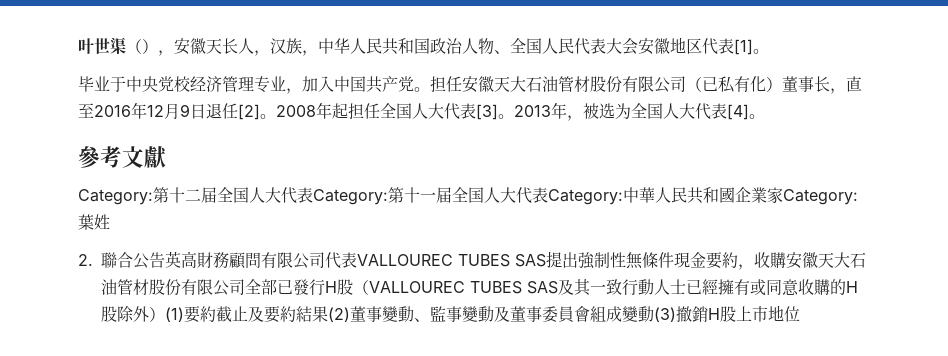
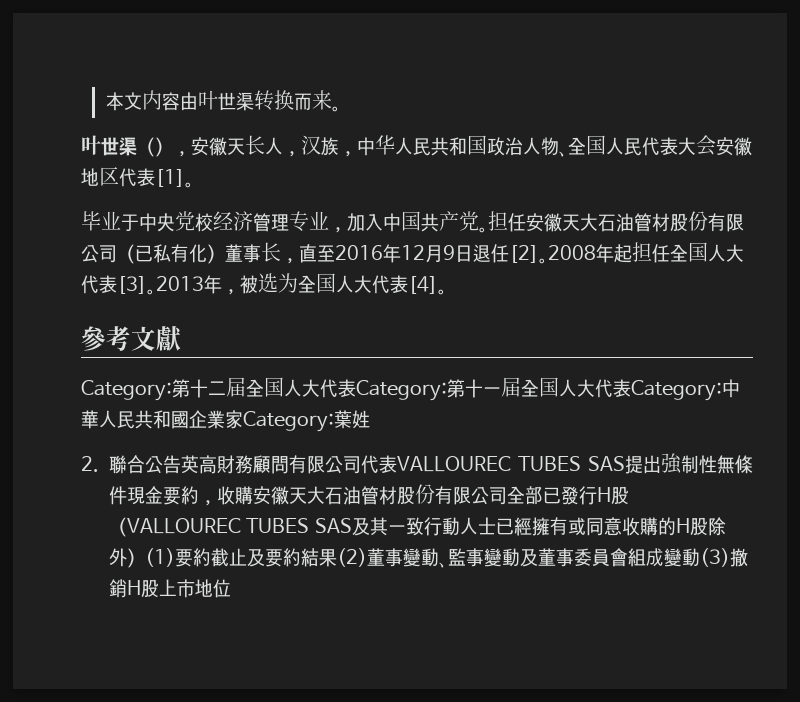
+ 本文内容由叶世渠转换而来。

